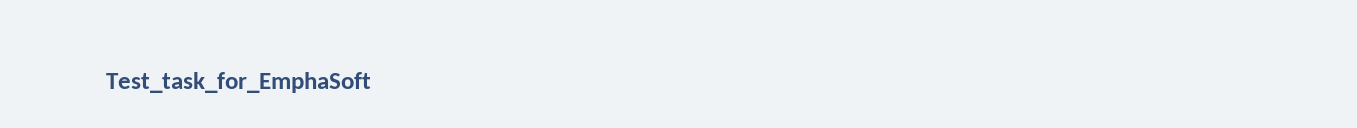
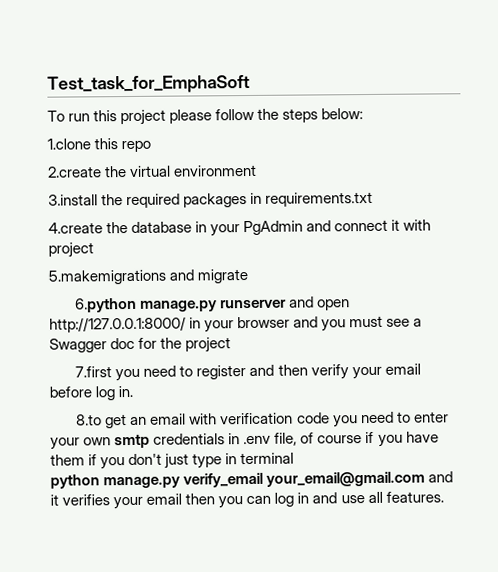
+ To run this project please follow the steps below:
+ 1.clone this repo
+ 2.create the virtual environment
+ 3.install the required packages in requirements.txt
+ 4.create the database in your PgAdmin and connect it with project
+ 5.makemigrations and migrate
+ 6.python manage.py runserver and open http://127.0.0.1:8000/ in your browser and you must see a Swagger doc for the project
+ 7.first you need to register and then verify your email before log in.
+ 8.to get an email with verification code you need to enter your own smtp credentials in .env file, of course if you have them if you don't just type in terminal
+ python manage.py verify_email your_email@gmail.com and it verifies your email then you can log in and use all features.

